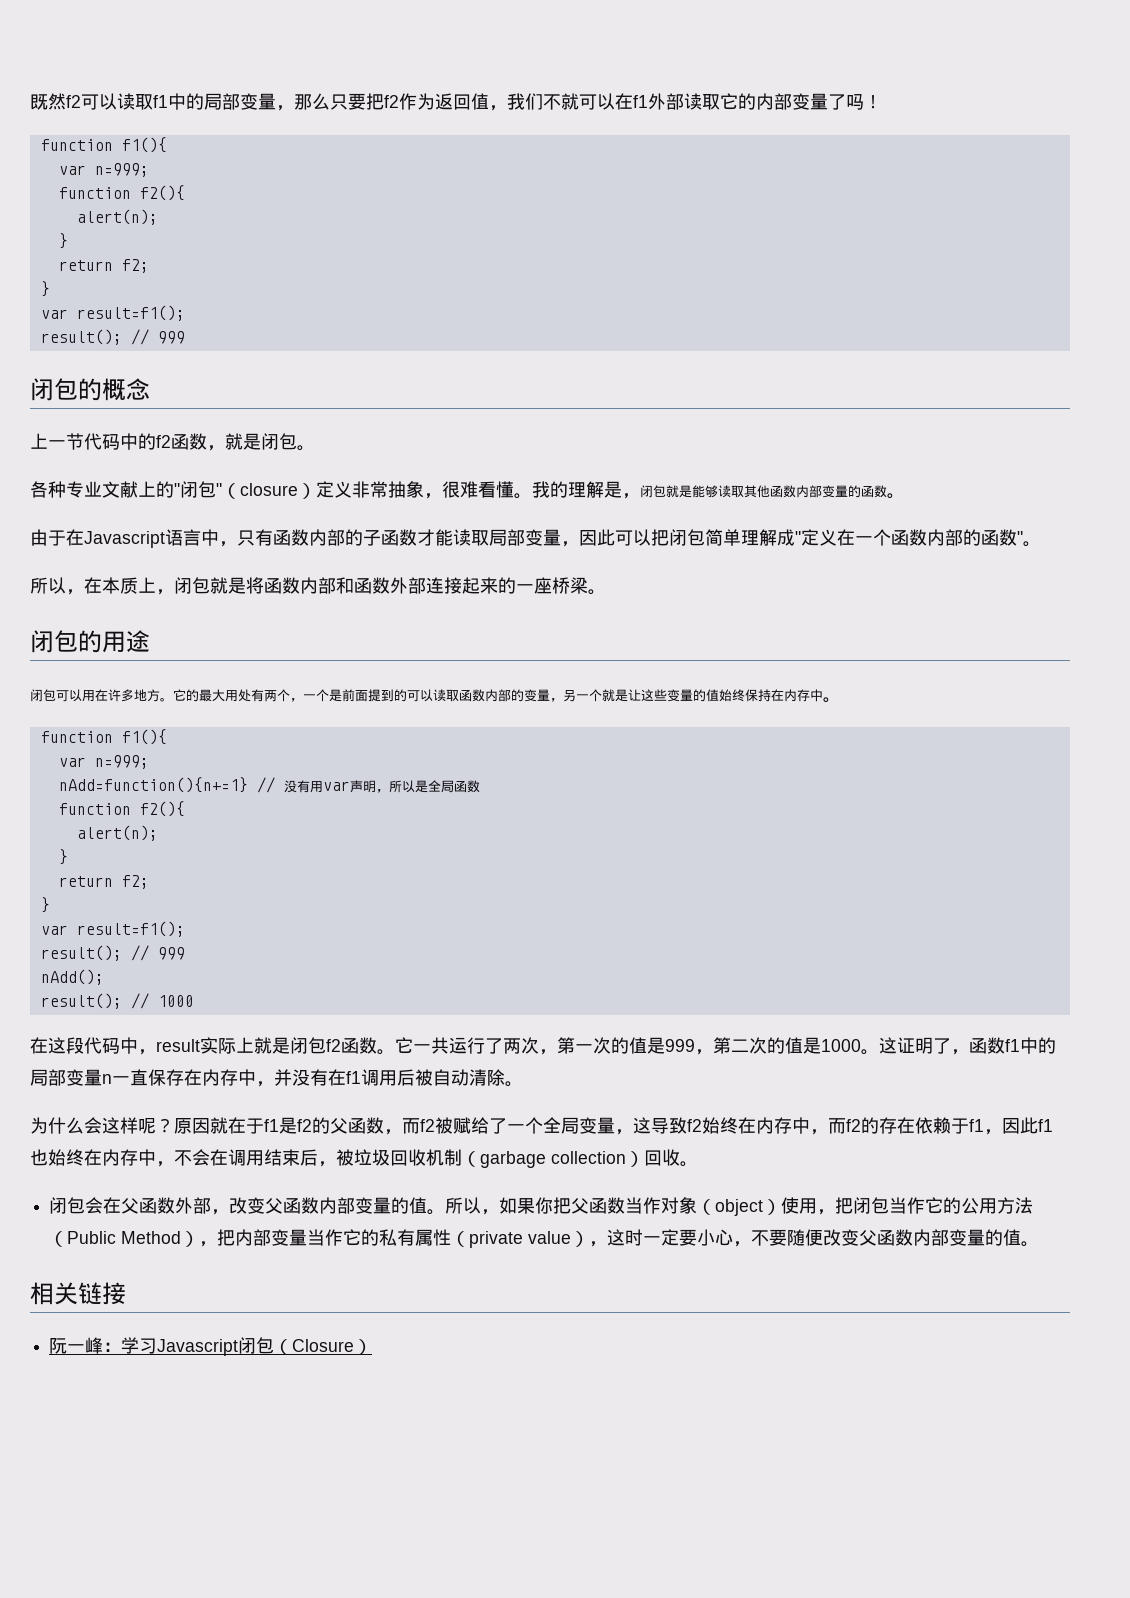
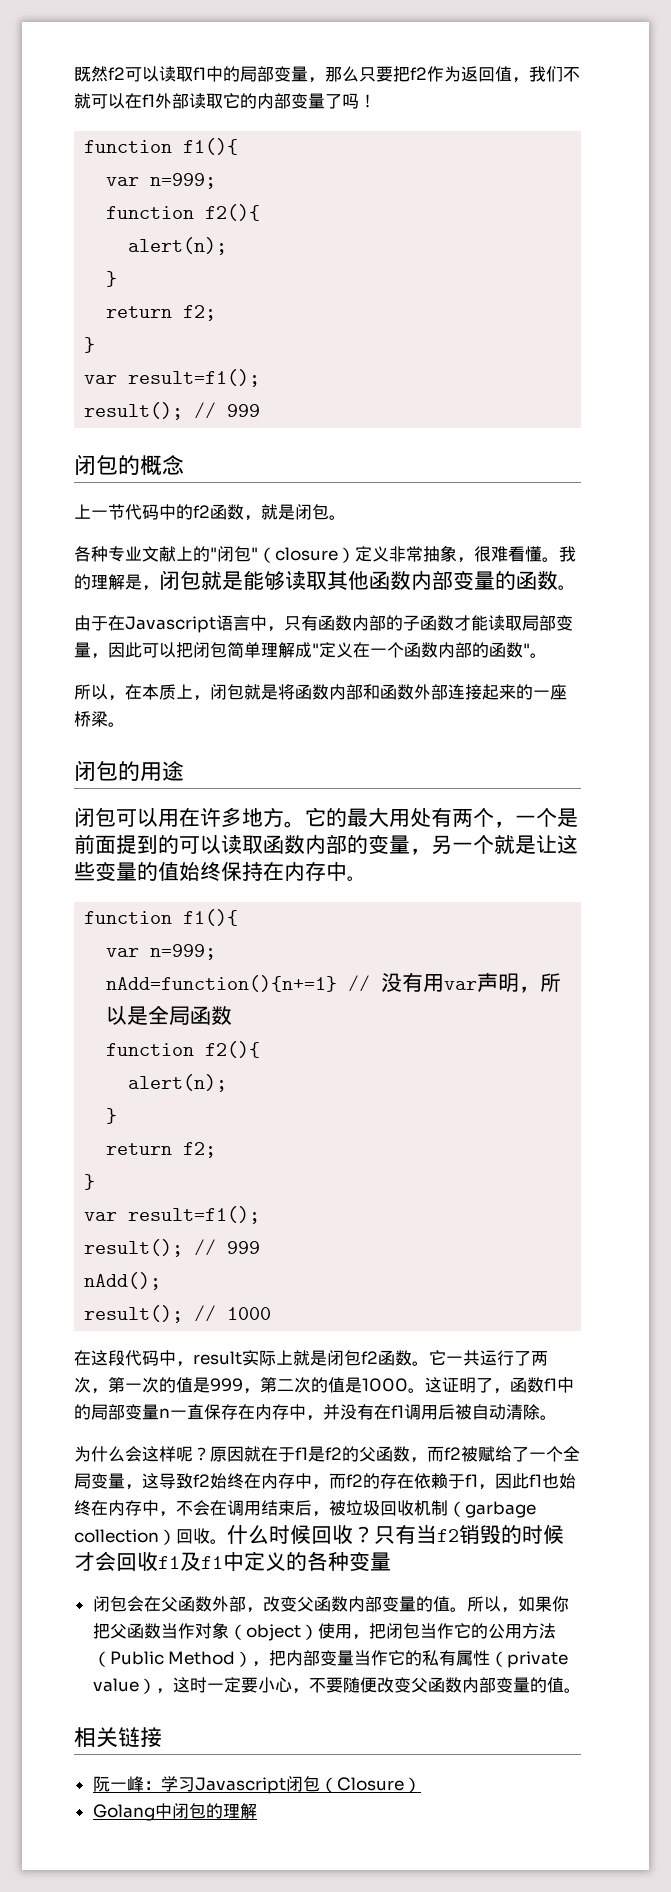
+ 什么时候回收？只有当f2销毁的时候才会回收f1及f1中定义的各种变量
+ Golang中闭包的理解

